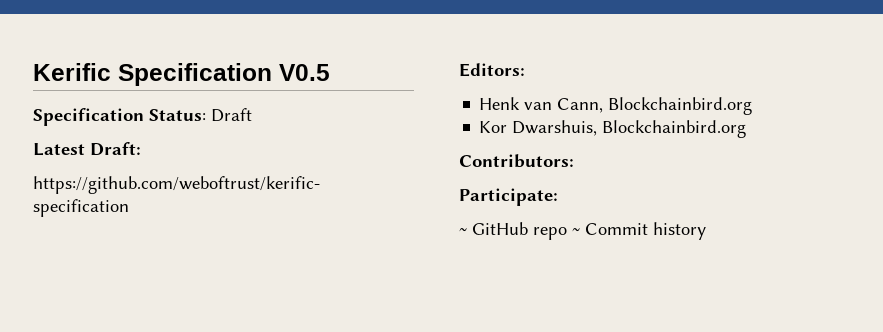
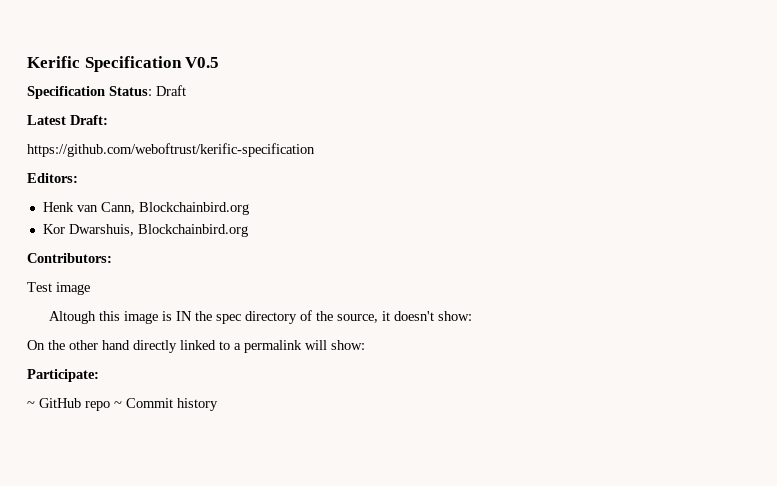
+ Test image
+ Altough this image is IN the spec directory of the source, it doesn't show:
+ On the other hand directly linked to a permalink will show:

